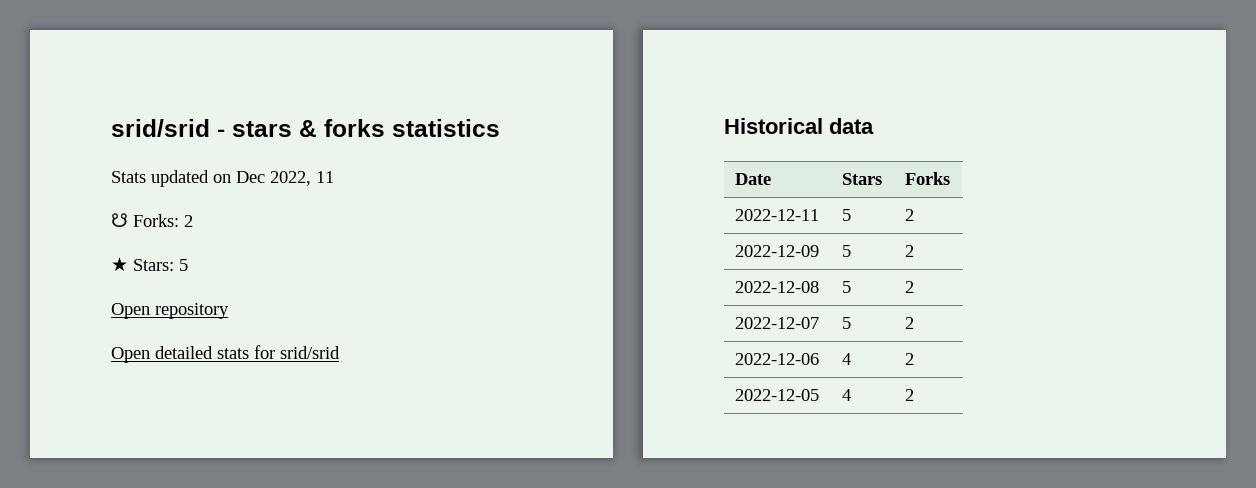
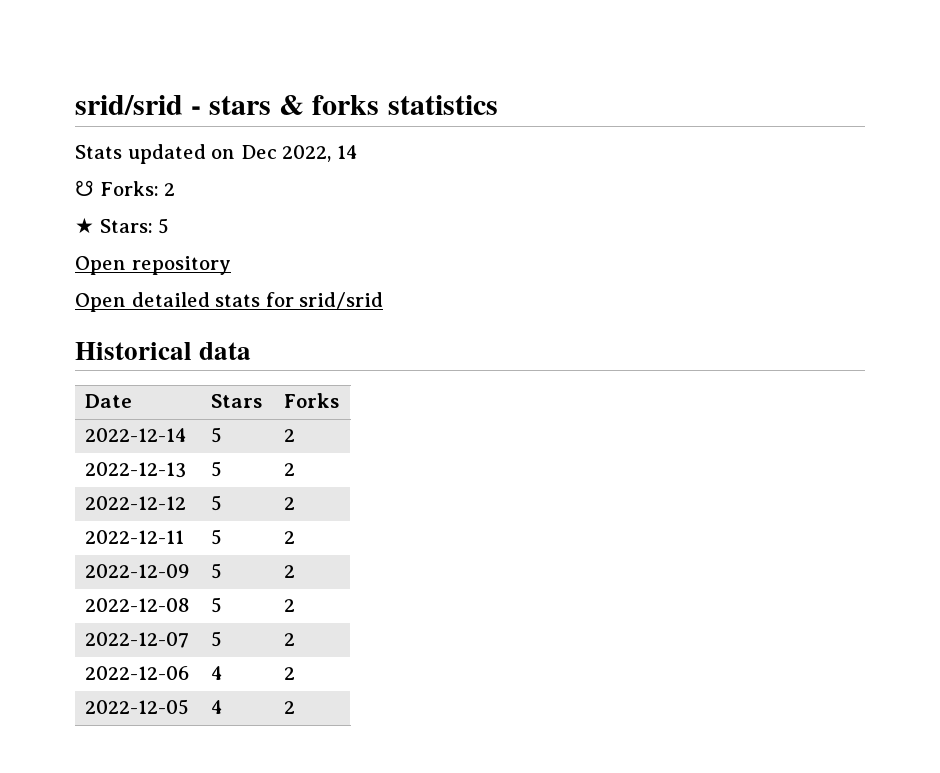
- Stats updated on Dec 2022, 11
+ Stats updated on Dec 2022, 14
+ 2022-12-14 | 5 | 2
+ 2022-12-13 | 5 | 2
+ 2022-12-12 | 5 | 2

